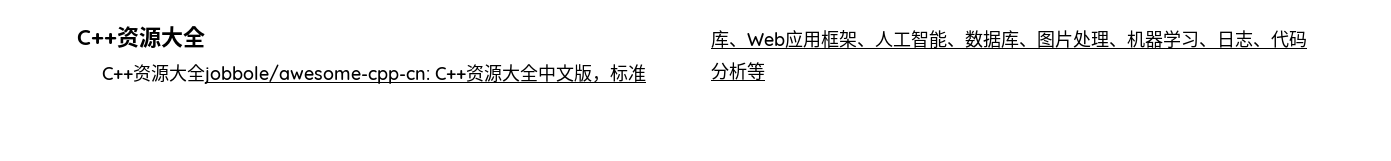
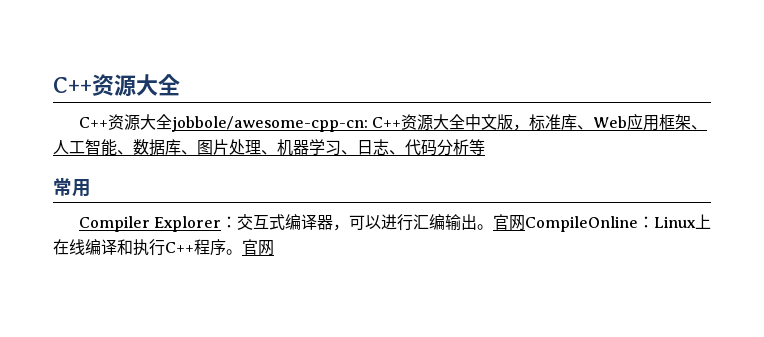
+ 常用
+ Compiler Explorer：交互式编译器，可以进行汇编输出。官网CompileOnline：Linux上在线编译和执行C++程序。官网

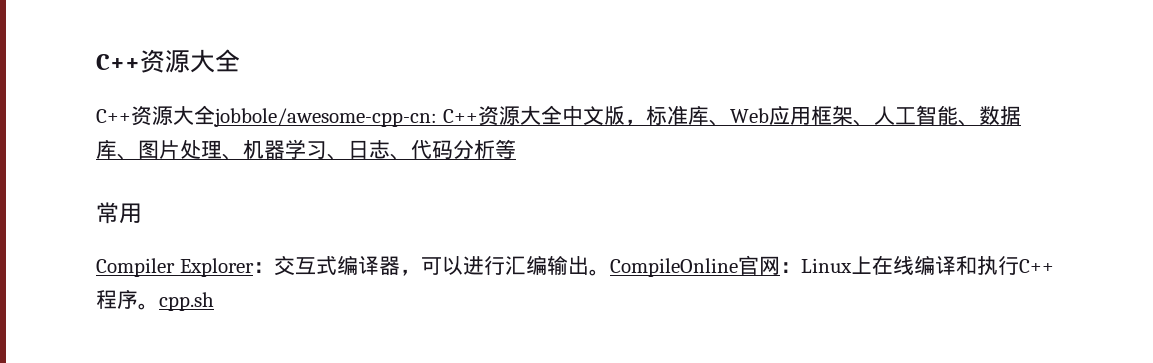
- 官网CompileOnline：Linux上在线编译和执行C++程序。官网
+ CompileOnline官网：Linux上在线编译和执行C++程序。cpp.sh

